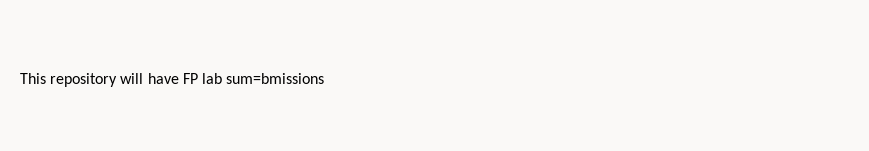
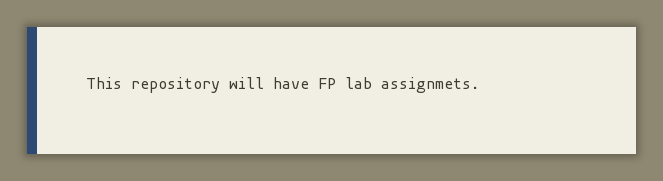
- This repository will have FP lab sum=bmissions
+ This repository will have FP lab assignmets.

